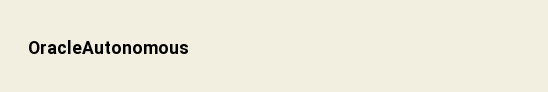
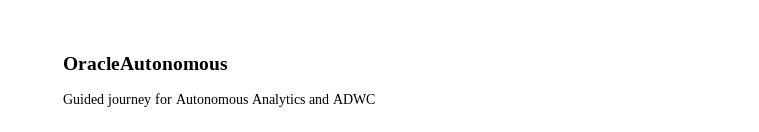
+ Guided journey for Autonomous Analytics and ADWC

